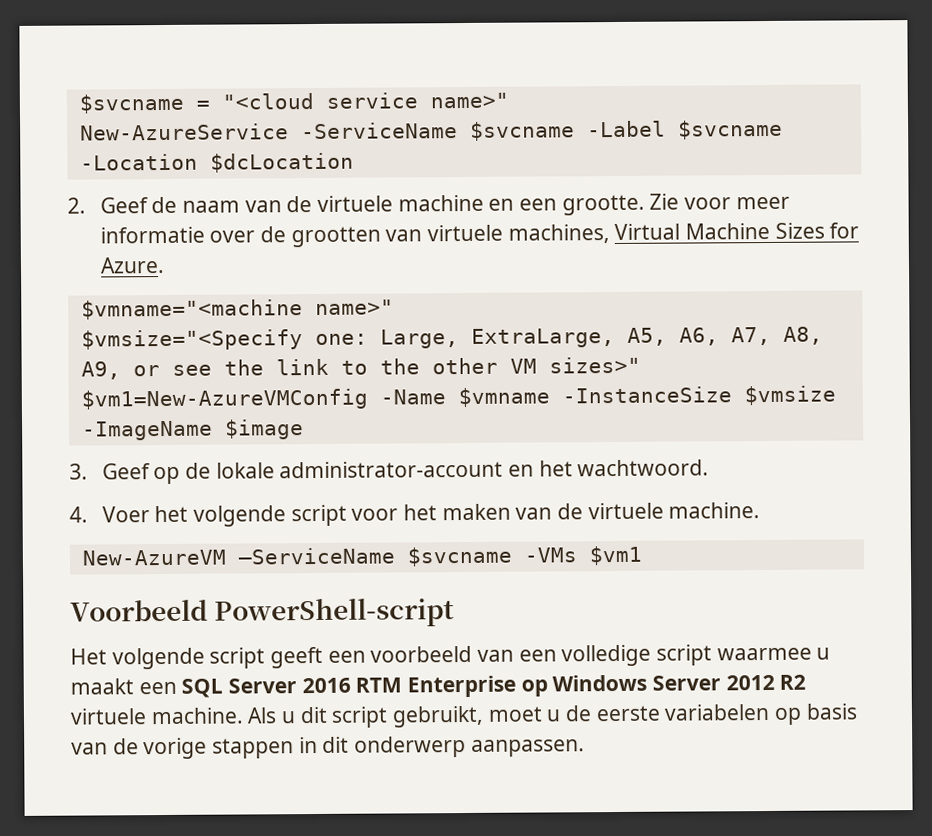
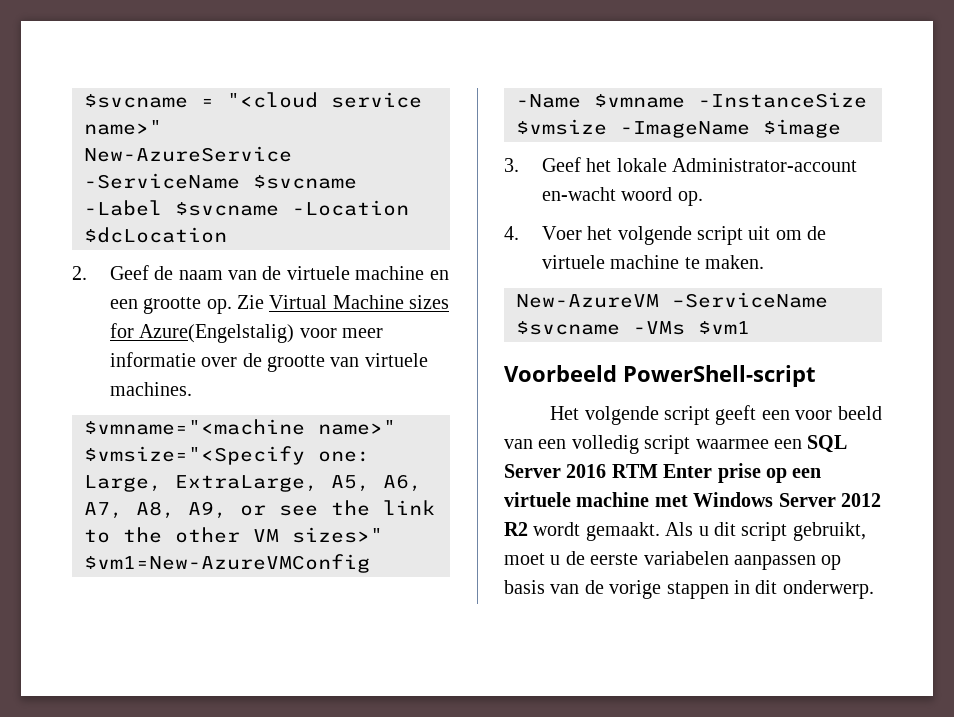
- 2. Geef de naam van de virtuele machine en een grootte. Zie voor meer informatie over de grootten van virtuele machines, Virtual Machine Sizes for Azure.
+ 2. Geef de naam van de virtuele machine en een grootte op. Zie Virtual Machine sizes for Azure(Engelstalig) voor meer informatie over de grootte van virtuele machines.
- 3. Geef op de lokale administrator-account en het wachtwoord.
+ 3. Geef het lokale Administrator-account en-wacht woord op.
- 4. Voer het volgende script voor het maken van de virtuele machine.
+ 4. Voer het volgende script uit om de virtuele machine te maken.
- Het volgende script geeft een voorbeeld van een volledige script waarmee u maakt een SQL Server 2016 RTM Enterprise op Windows Server 2012 R2 virtuele machine.
+ Het volgende script geeft een voor beeld van een volledig script waarmee een SQL Server 2016 RTM Enter prise op een virtuele machine met Windows Server 2012 R2 wordt gemaakt.
- Als u dit script gebruikt, moet u de eerste variabelen op basis van de vorige stappen in dit onderwerp aanpassen.
+ Als u dit script gebruikt, moet u de eerste variabelen aanpassen op basis van de vorige stappen in dit onderwerp.

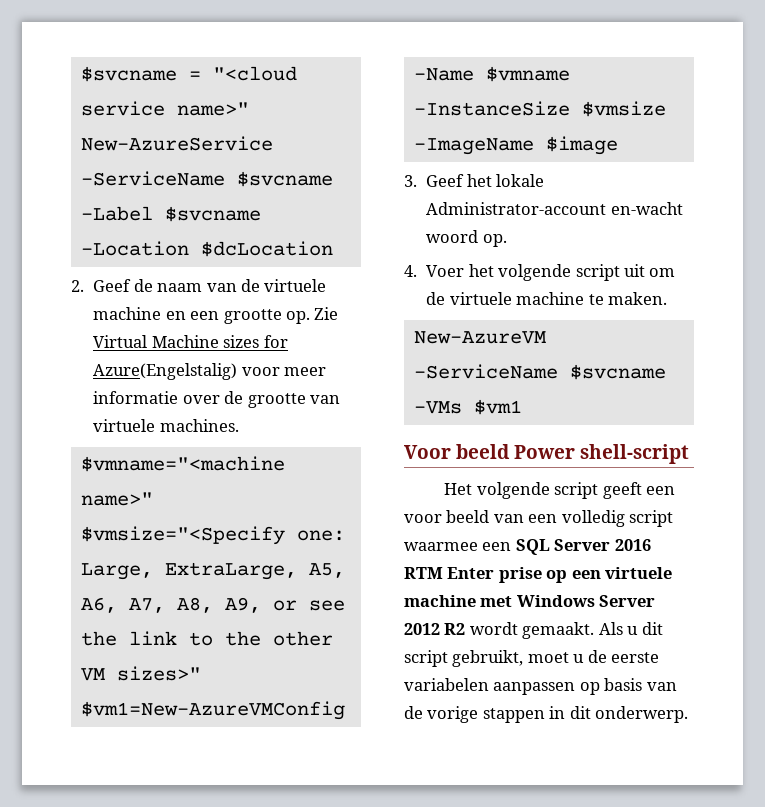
- Voorbeeld PowerShell-script
+ Voor beeld Power shell-script

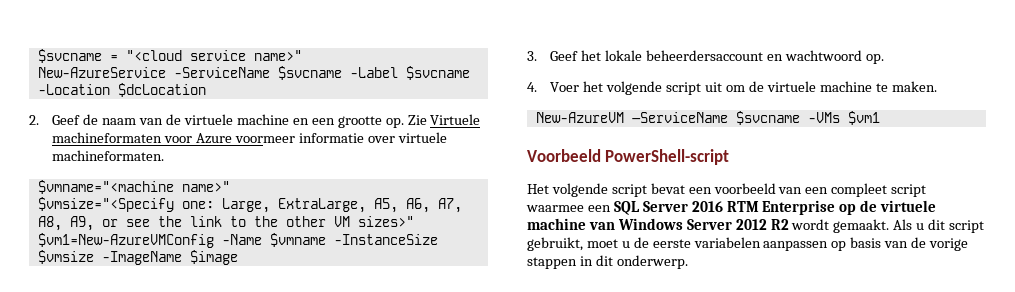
- 2. Geef de naam van de virtuele machine en een grootte op. Zie Virtual Machine sizes for Azure(Engelstalig) voor meer informatie over de grootte van virtuele machines.
+ 2. Geef de naam van de virtuele machine en een grootte op. Zie Virtuele machineformaten voor Azure voormeer informatie over virtuele machineformaten.
- 3. Geef het lokale Administrator-account en-wacht woord op.
+ 3. Geef het lokale beheerdersaccount en wachtwoord op.
- Voor beeld Power shell-script
+ Voorbeeld PowerShell-script
- Het volgende script geeft een voor beeld van een volledig script waarmee een SQL Server 2016 RTM Enter prise op een virtuele machine met Windows Server 2012 R2 wordt gemaakt.
+ Het volgende script bevat een voorbeeld van een compleet script waarmee een SQL Server 2016 RTM Enterprise op de virtuele machine van Windows Server 2012 R2 wordt gemaakt.

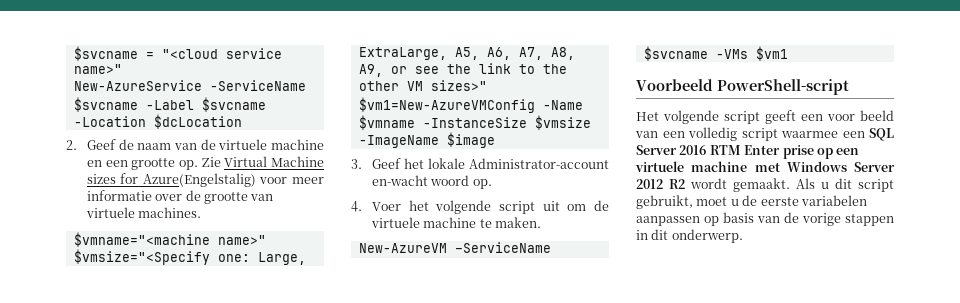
- 2. Geef de naam van de virtuele machine en een grootte op. Zie Virtuele machineformaten voor Azure voormeer informatie over virtuele machineformaten.
+ 2. Geef de naam van de virtuele machine en een grootte op. Zie Virtual Machine sizes for Azure(Engelstalig) voor meer informatie over de grootte van virtuele machines.
- 3. Geef het lokale beheerdersaccount en wachtwoord op.
+ 3. Geef het lokale Administrator-account en-wacht woord op.
- Het volgende script bevat een voorbeeld van een compleet script waarmee een SQL Server 2016 RTM Enterprise op de virtuele machine van Windows Server 2012 R2 wordt gemaakt.
+ Het volgende script geeft een voor beeld van een volledig script waarmee een SQL Server 2016 RTM Enter prise op een virtuele machine met Windows Server 2012 R2 wordt gemaakt.

